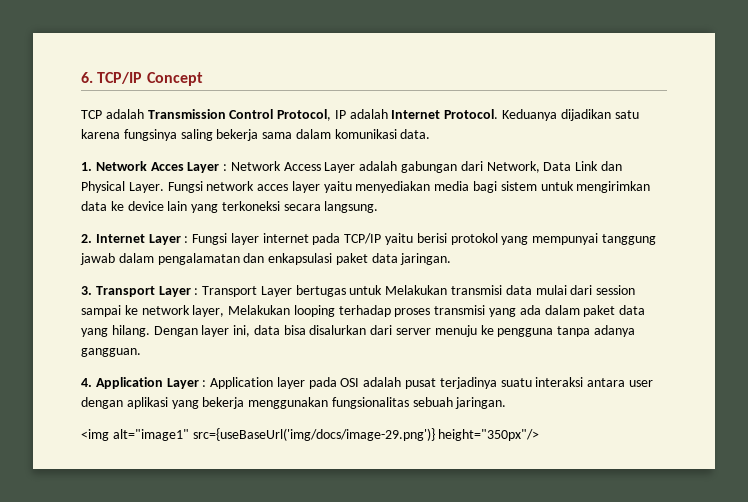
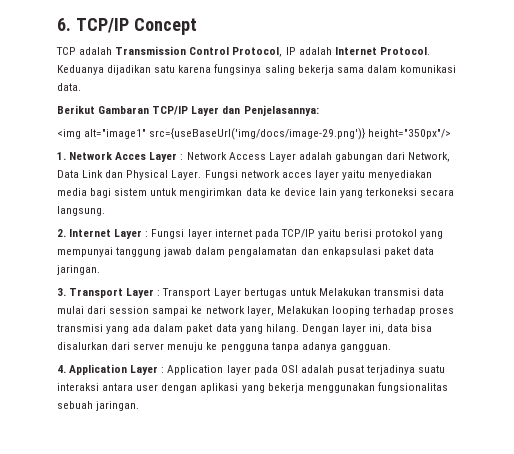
+ Berikut Gambaran TCP/IP Layer dan Penjelasannya:
+ <img alt="image1" src={useBaseUrl('img/docs/image-29.png')} height="350px"/>
- <img alt="image1" src={useBaseUrl('img/docs/image-29.png')} height="350px"/>

